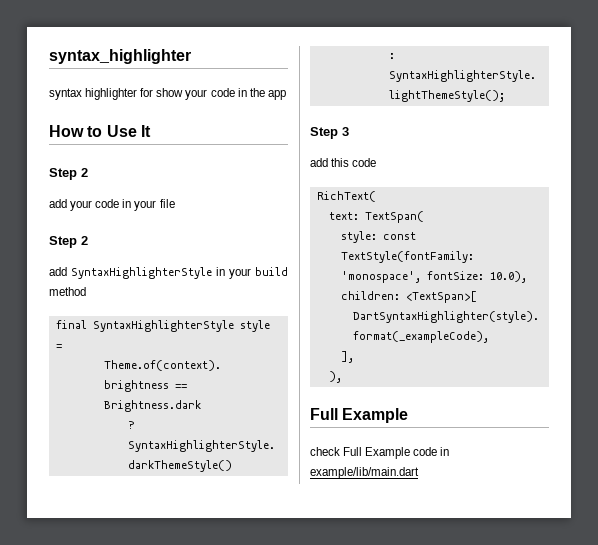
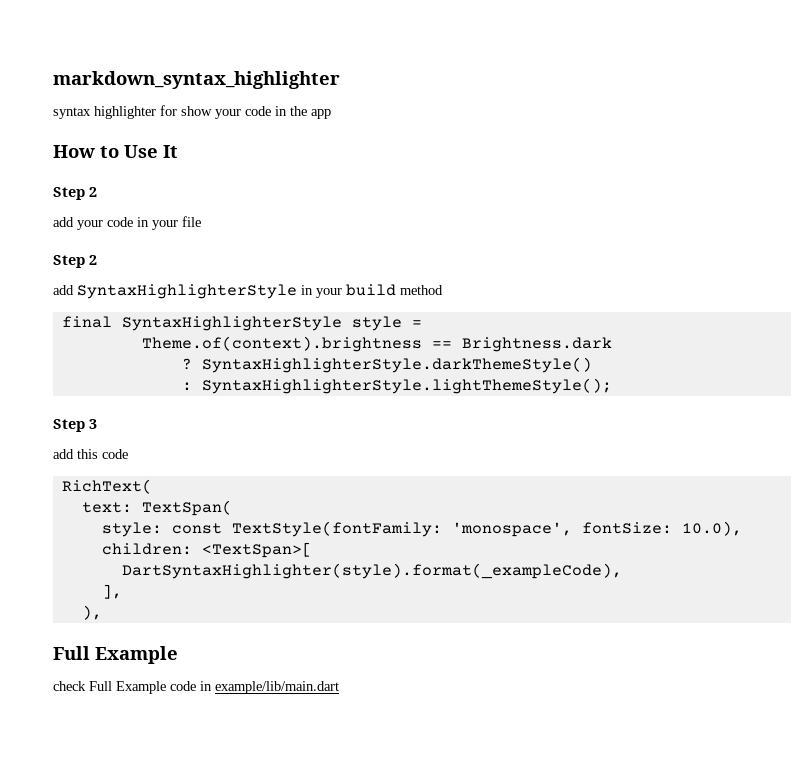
- syntax_highlighter
+ markdown_syntax_highlighter

